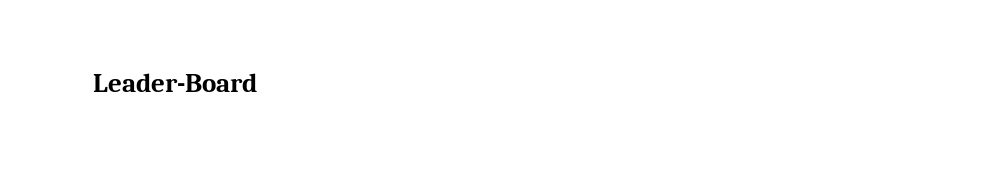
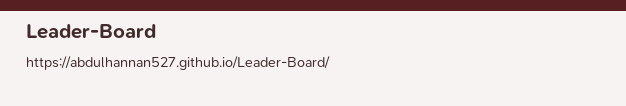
+ https://abdulhannan527.github.io/Leader-Board/

